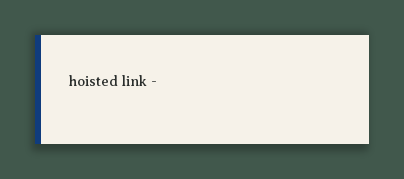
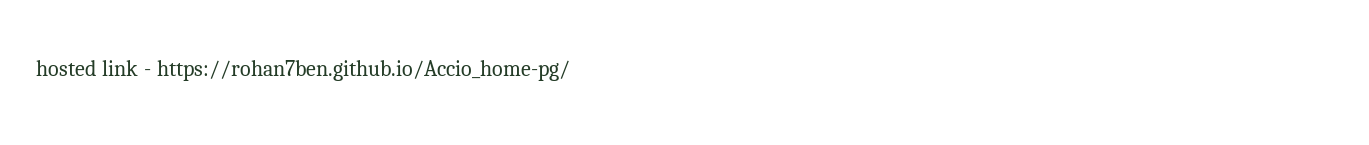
- hoisted link -
+ hosted link - https://rohan7ben.github.io/Accio_home-pg/

